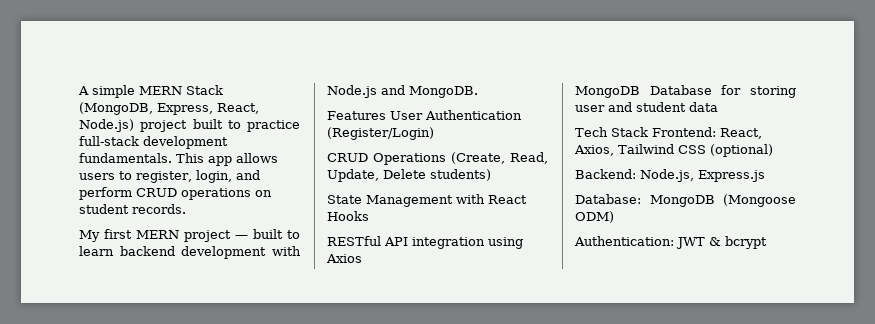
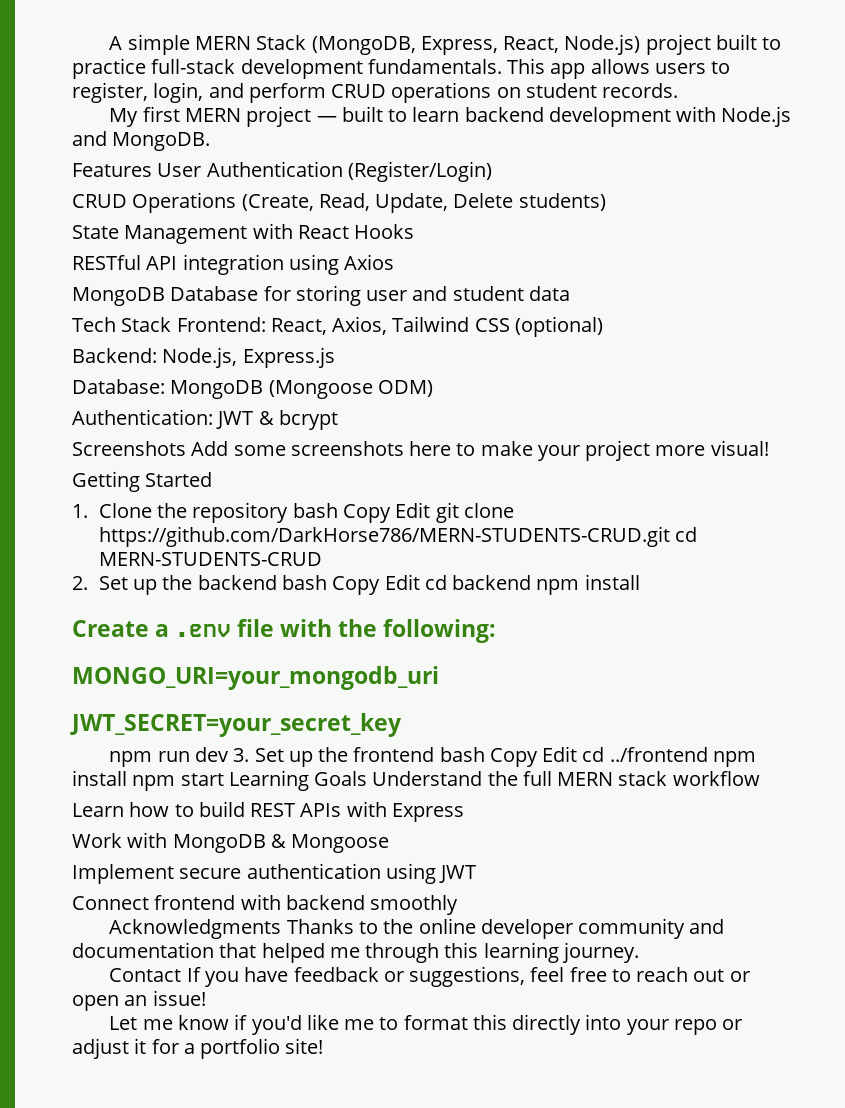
+ Screenshots Add some screenshots here to make your project more visual!
+ Getting Started
+ 1. Clone the repository bash Copy Edit git clone https://github.com/DarkHorse786/MERN-STUDENTS-CRUD.git cd MERN-STUDENTS-CRUD
+ 2. Set up the backend bash Copy Edit cd backend npm install
+ Create a .env file with the following:
+ MONGO_URI=your_mongodb_uri
+ JWT_SECRET=your_secret_key
+ npm run dev 3. Set up the frontend bash Copy Edit cd ../frontend npm install npm start Learning Goals Understand the full MERN stack workflow
+ Learn how to build REST APIs with Express
+ Work with MongoDB & Mongoose
+ Implement secure authentication using JWT
+ Connect frontend with backend smoothly
+ Acknowledgments Thanks to the online developer community and documentation that helped me through this learning journey.
+ Contact If you have feedback or suggestions, feel free to reach out or open an issue!
+ Let me know if you'd like me to format this directly into your repo or adjust it for a portfolio site!

